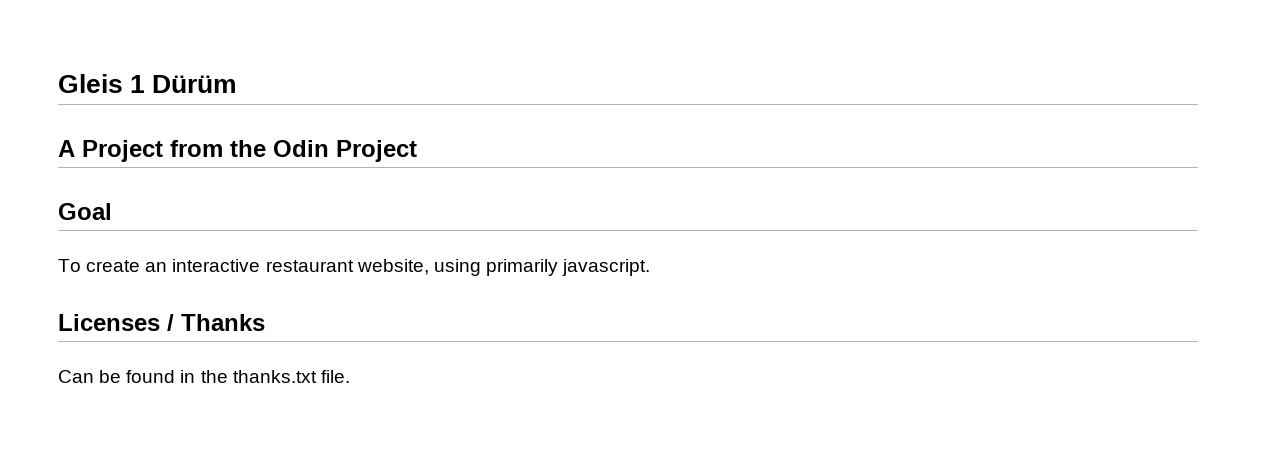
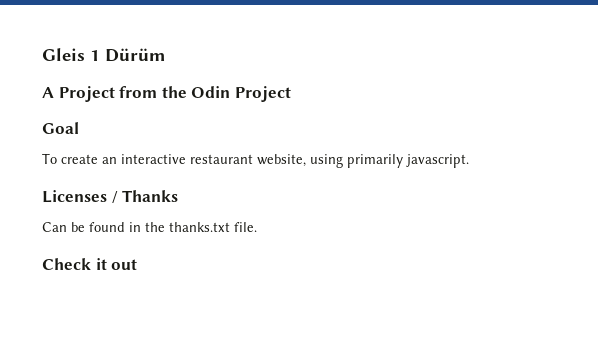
+ Check it out

